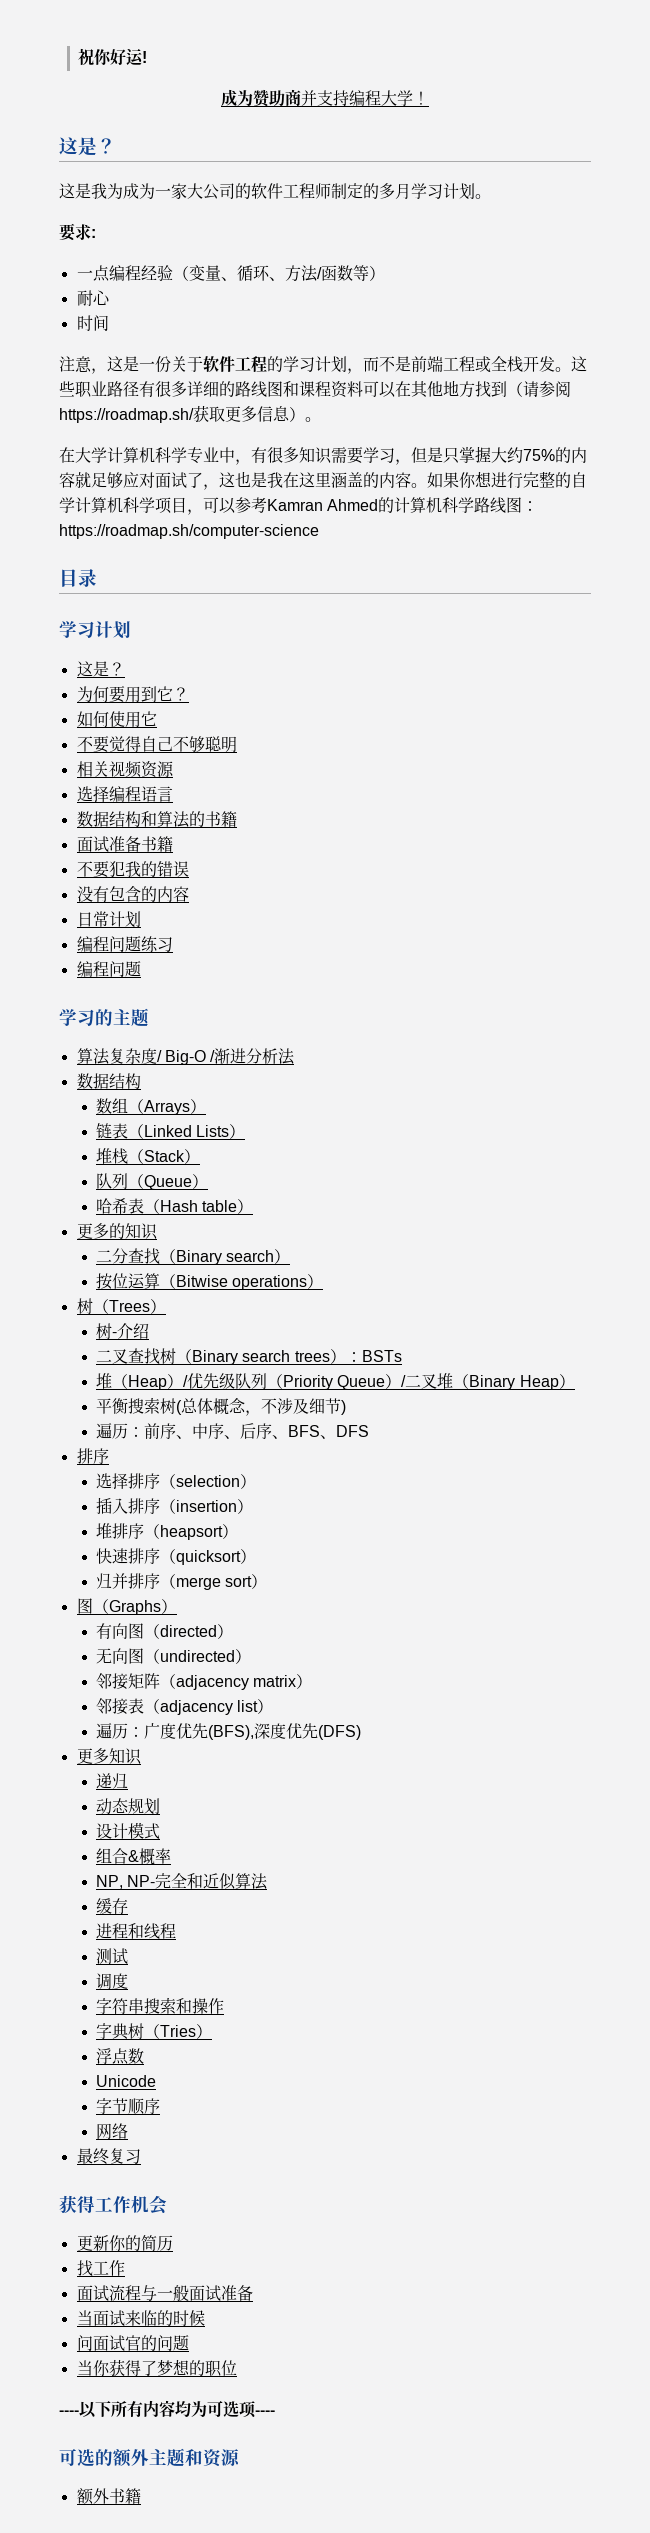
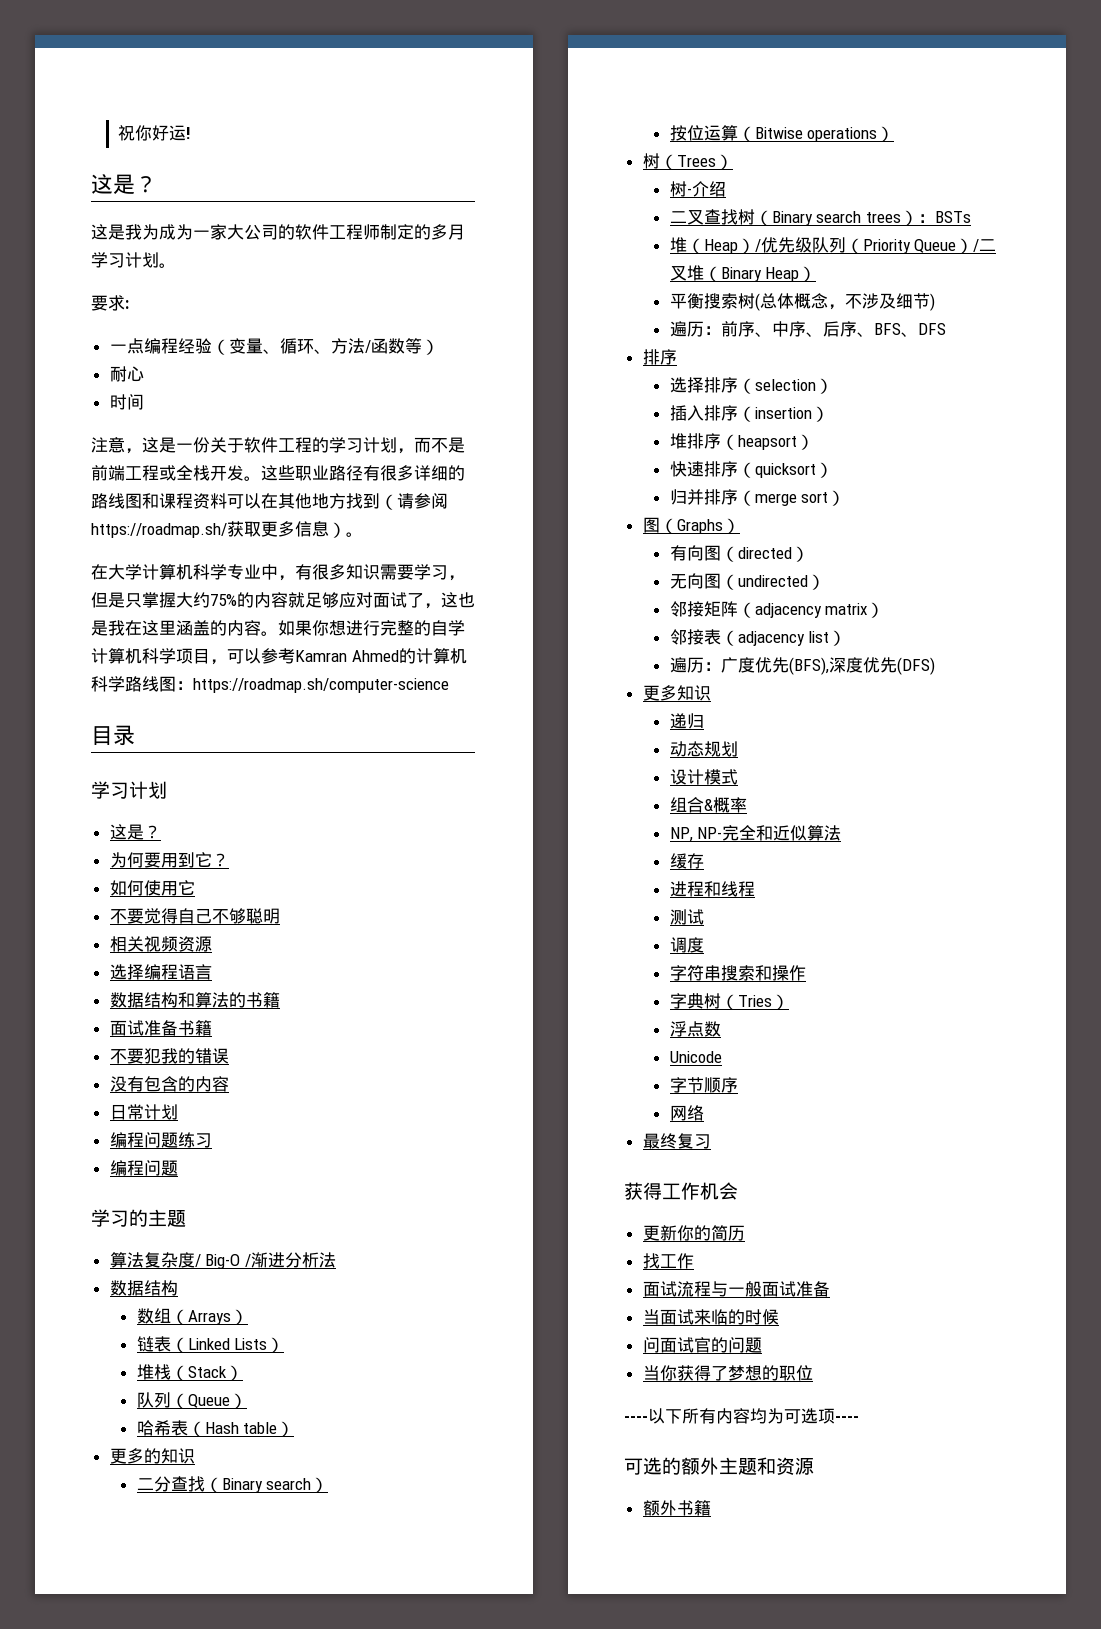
- 成为赞助商并支持编程大学！

